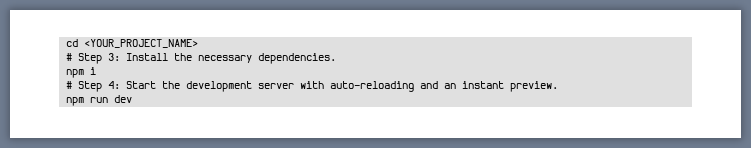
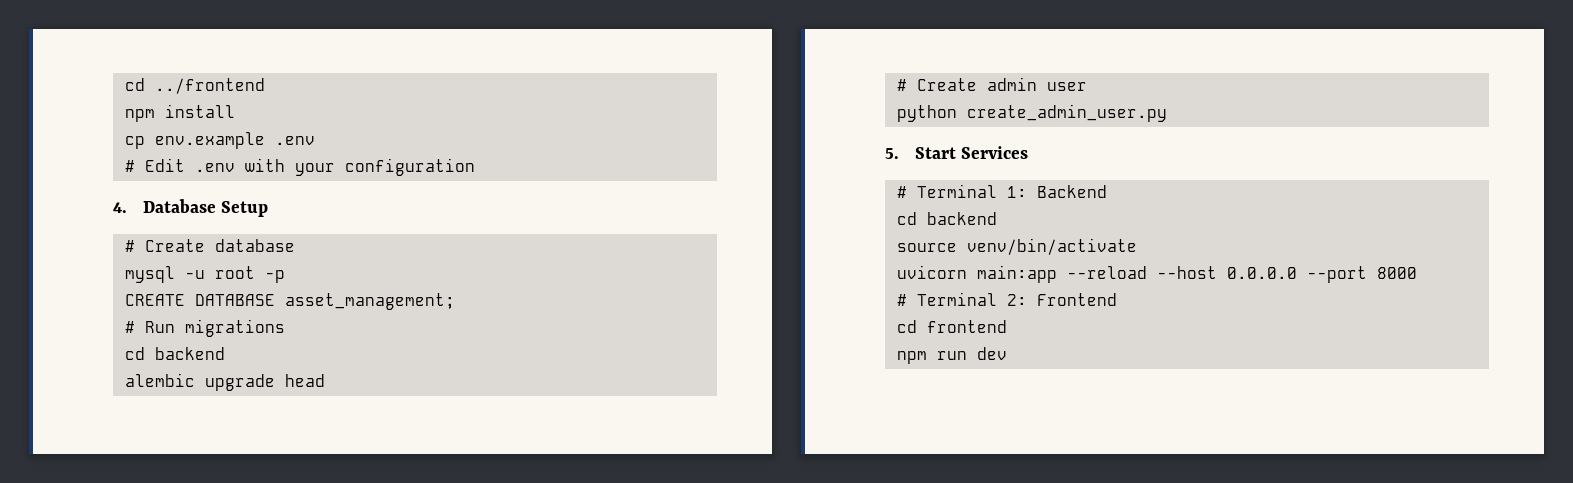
- cd <YOUR_PROJECT_NAME>
- # Step 3: Install the necessary dependencies.
- npm i
- # Step 4: Start the development server with auto-reloading and an instant preview.
+ cd ../frontend
+ npm install
+ cp env.example .env
+ # Edit .env with your configuration
+ 4. Database Setup
+ # Create database
+ mysql -u root -p
+ CREATE DATABASE asset_management;
+ # Run migrations
+ cd backend
+ alembic upgrade head
+ # Create admin user
+ python create_admin_user.py
+ 5. Start Services
+ # Terminal 1: Backend
+ cd backend
+ source venv/bin/activate
+ uvicorn main:app --reload --host 0.0.0.0 --port 8000
+ # Terminal 2: Frontend
+ cd frontend

